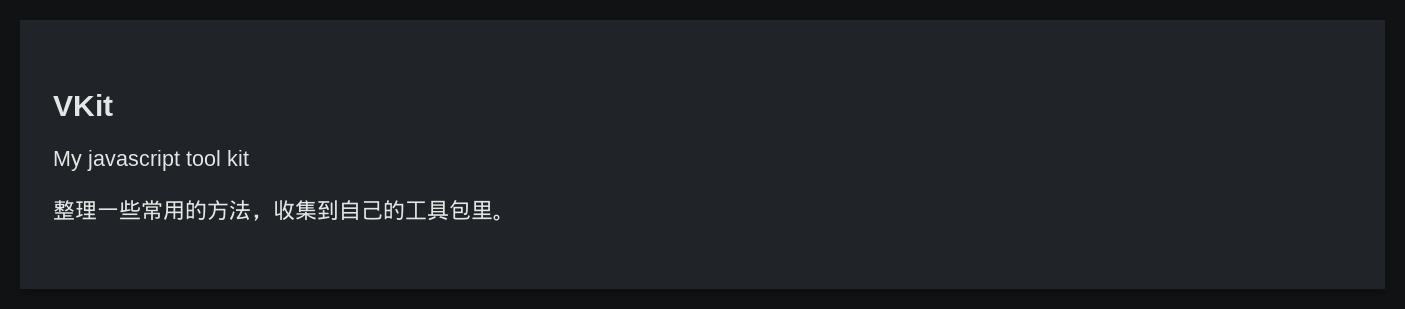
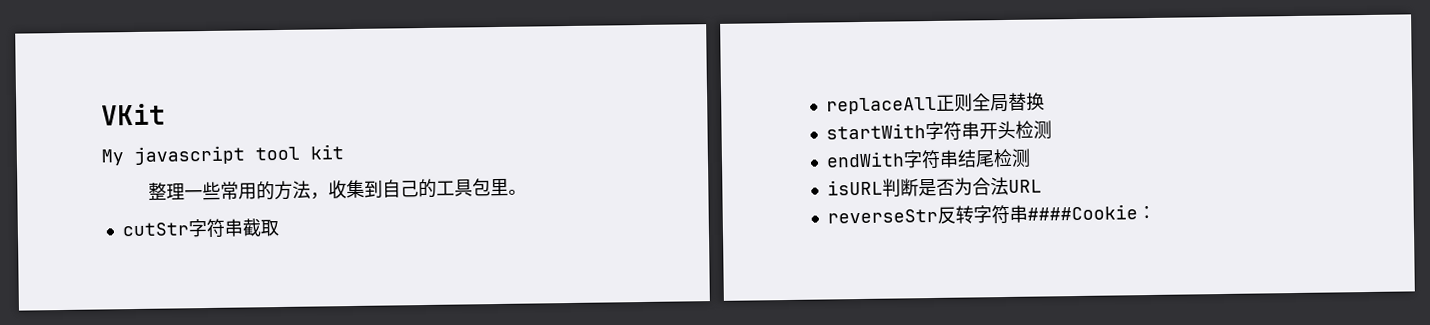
+ cutStr字符串截取
+ replaceAll正则全局替换
+ startWith字符串开头检测
+ endWith字符串结尾检测
+ isURL判断是否为合法URL
+ reverseStr反转字符串####Cookie：

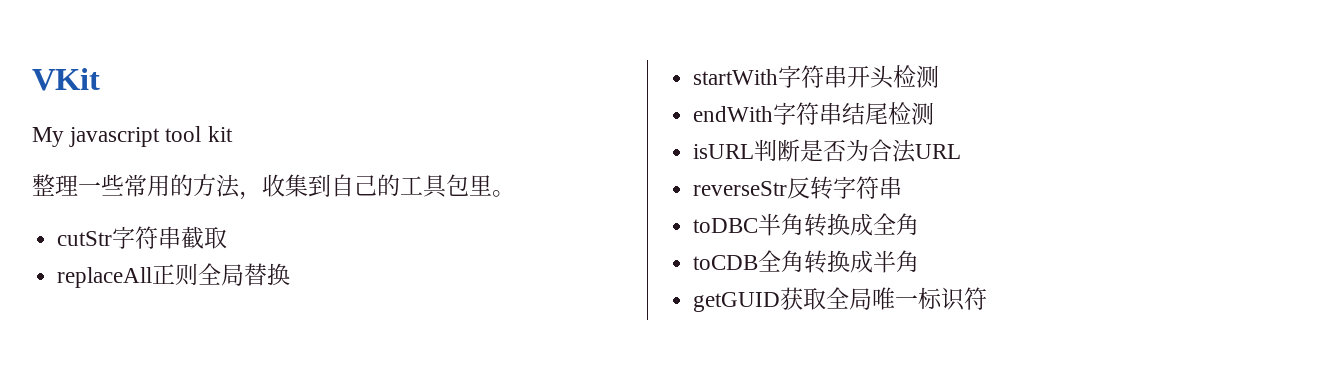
- reverseStr反转字符串####Cookie：
+ reverseStr反转字符串
+ toDBC半角转换成全角
+ toCDB全角转换成半角
+ getGUID获取全局唯一标识符

